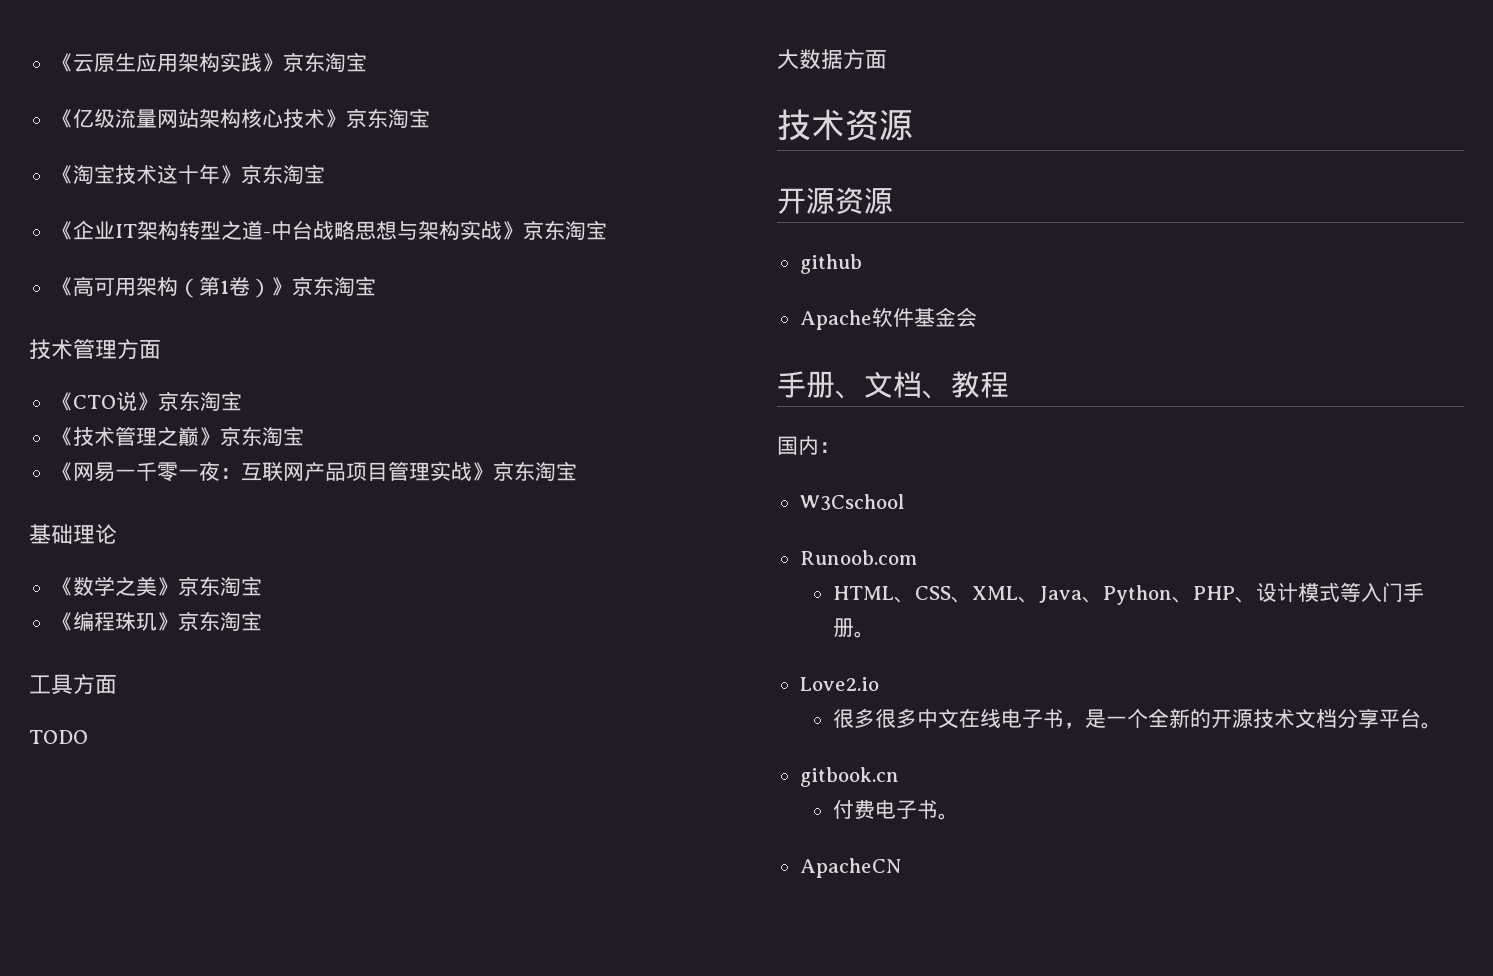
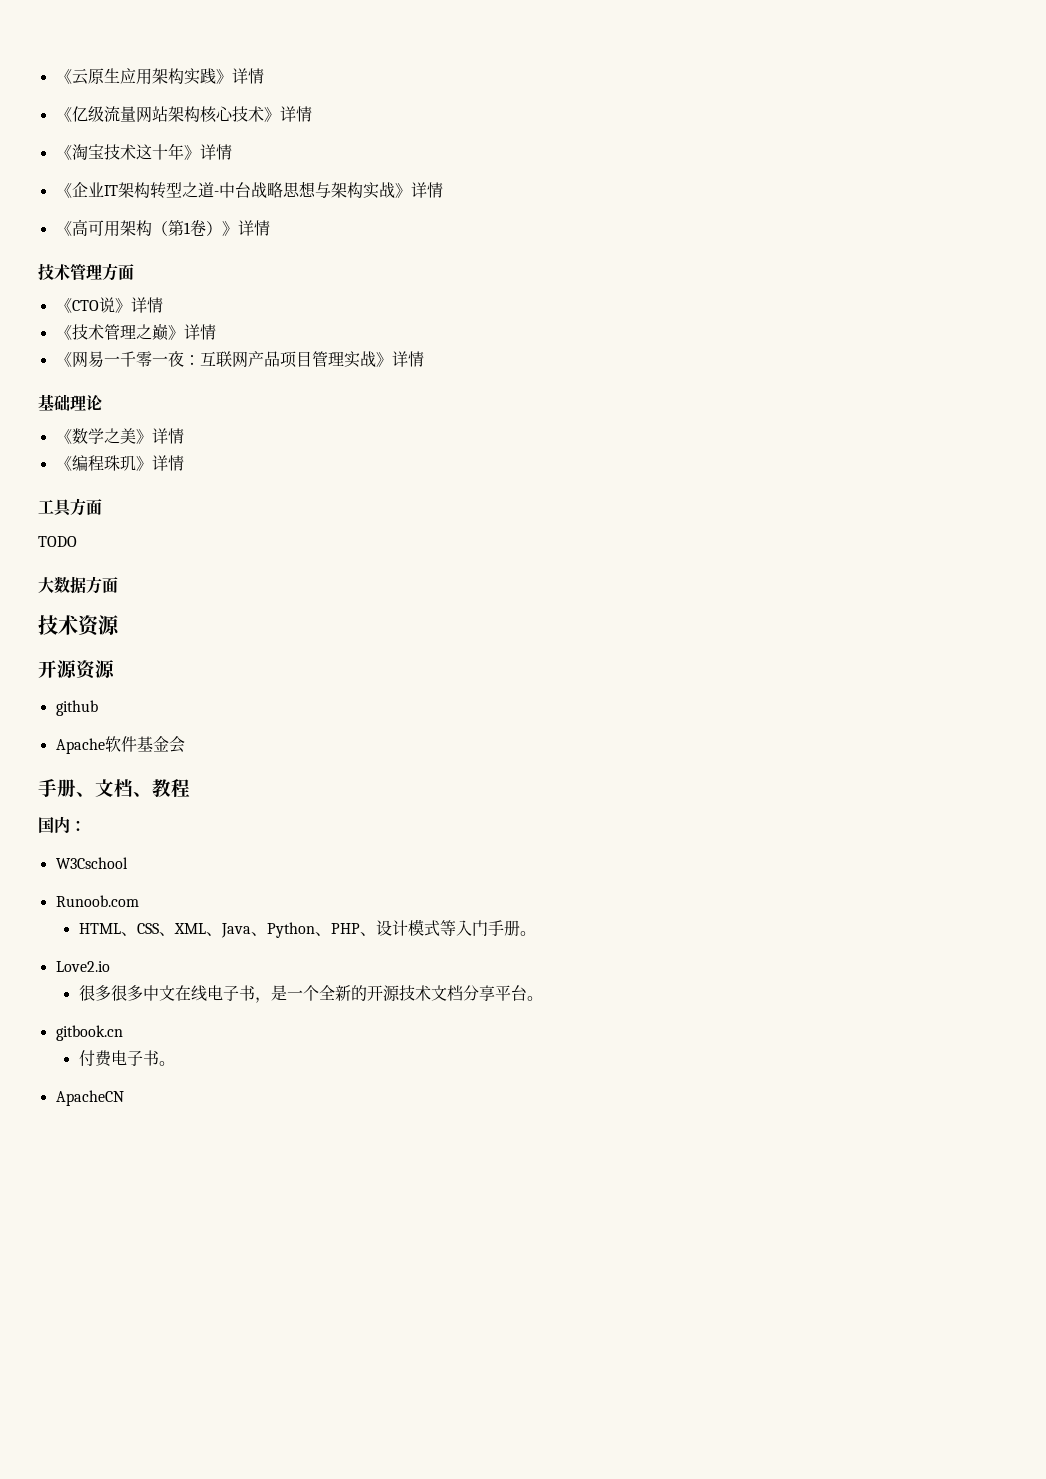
- 《云原生应用架构实践》京东淘宝
+ 《云原生应用架构实践》详情
- 《亿级流量网站架构核心技术》京东淘宝
+ 《亿级流量网站架构核心技术》详情
- 《淘宝技术这十年》京东淘宝
+ 《淘宝技术这十年》详情
- 《企业IT架构转型之道-中台战略思想与架构实战》京东淘宝
+ 《企业IT架构转型之道-中台战略思想与架构实战》详情
- 《高可用架构（第1卷）》京东淘宝
+ 《高可用架构（第1卷）》详情
- 《CTO说》京东淘宝
+ 《CTO说》详情
- 《技术管理之巅》京东淘宝
+ 《技术管理之巅》详情
- 《网易一千零一夜：互联网产品项目管理实战》京东淘宝
+ 《网易一千零一夜：互联网产品项目管理实战》详情
- 《数学之美》京东淘宝
+ 《数学之美》详情
- 《编程珠玑》京东淘宝
+ 《编程珠玑》详情

